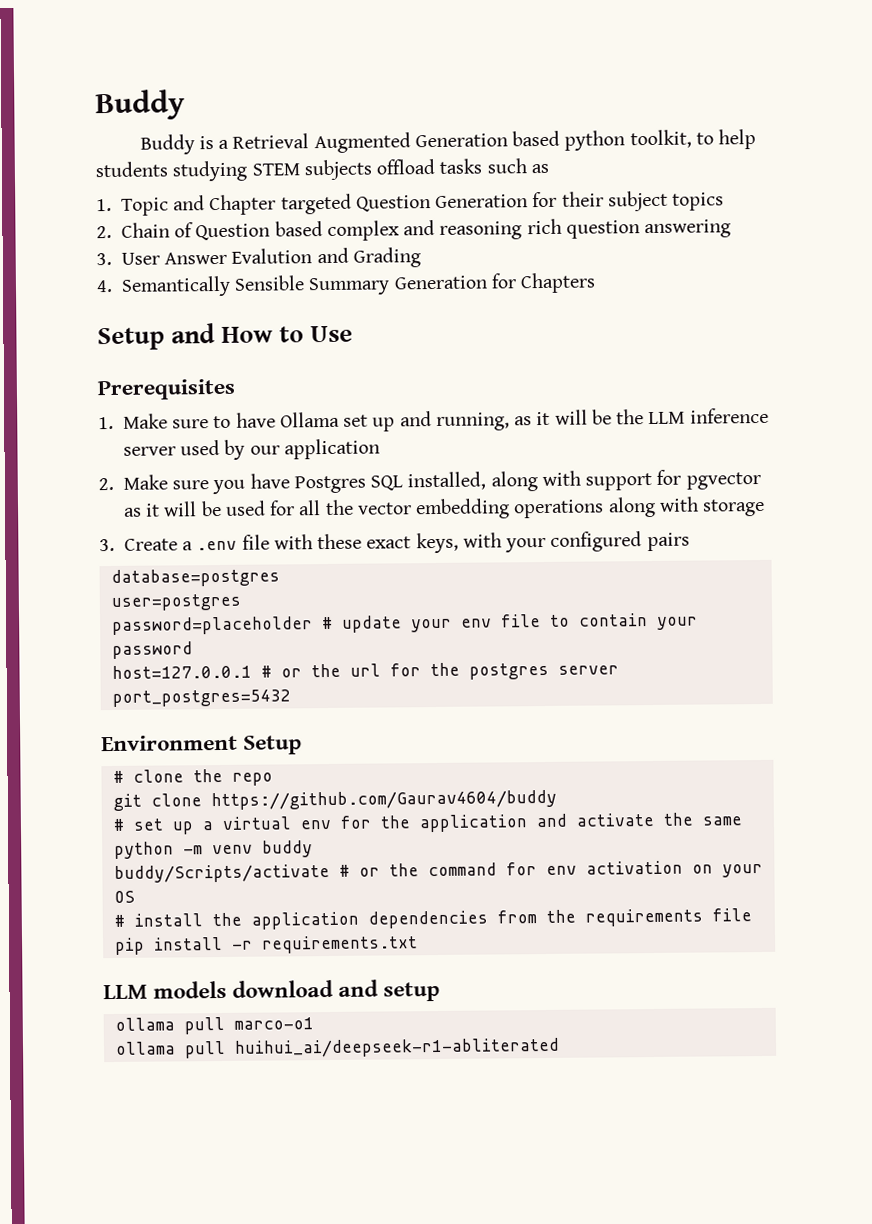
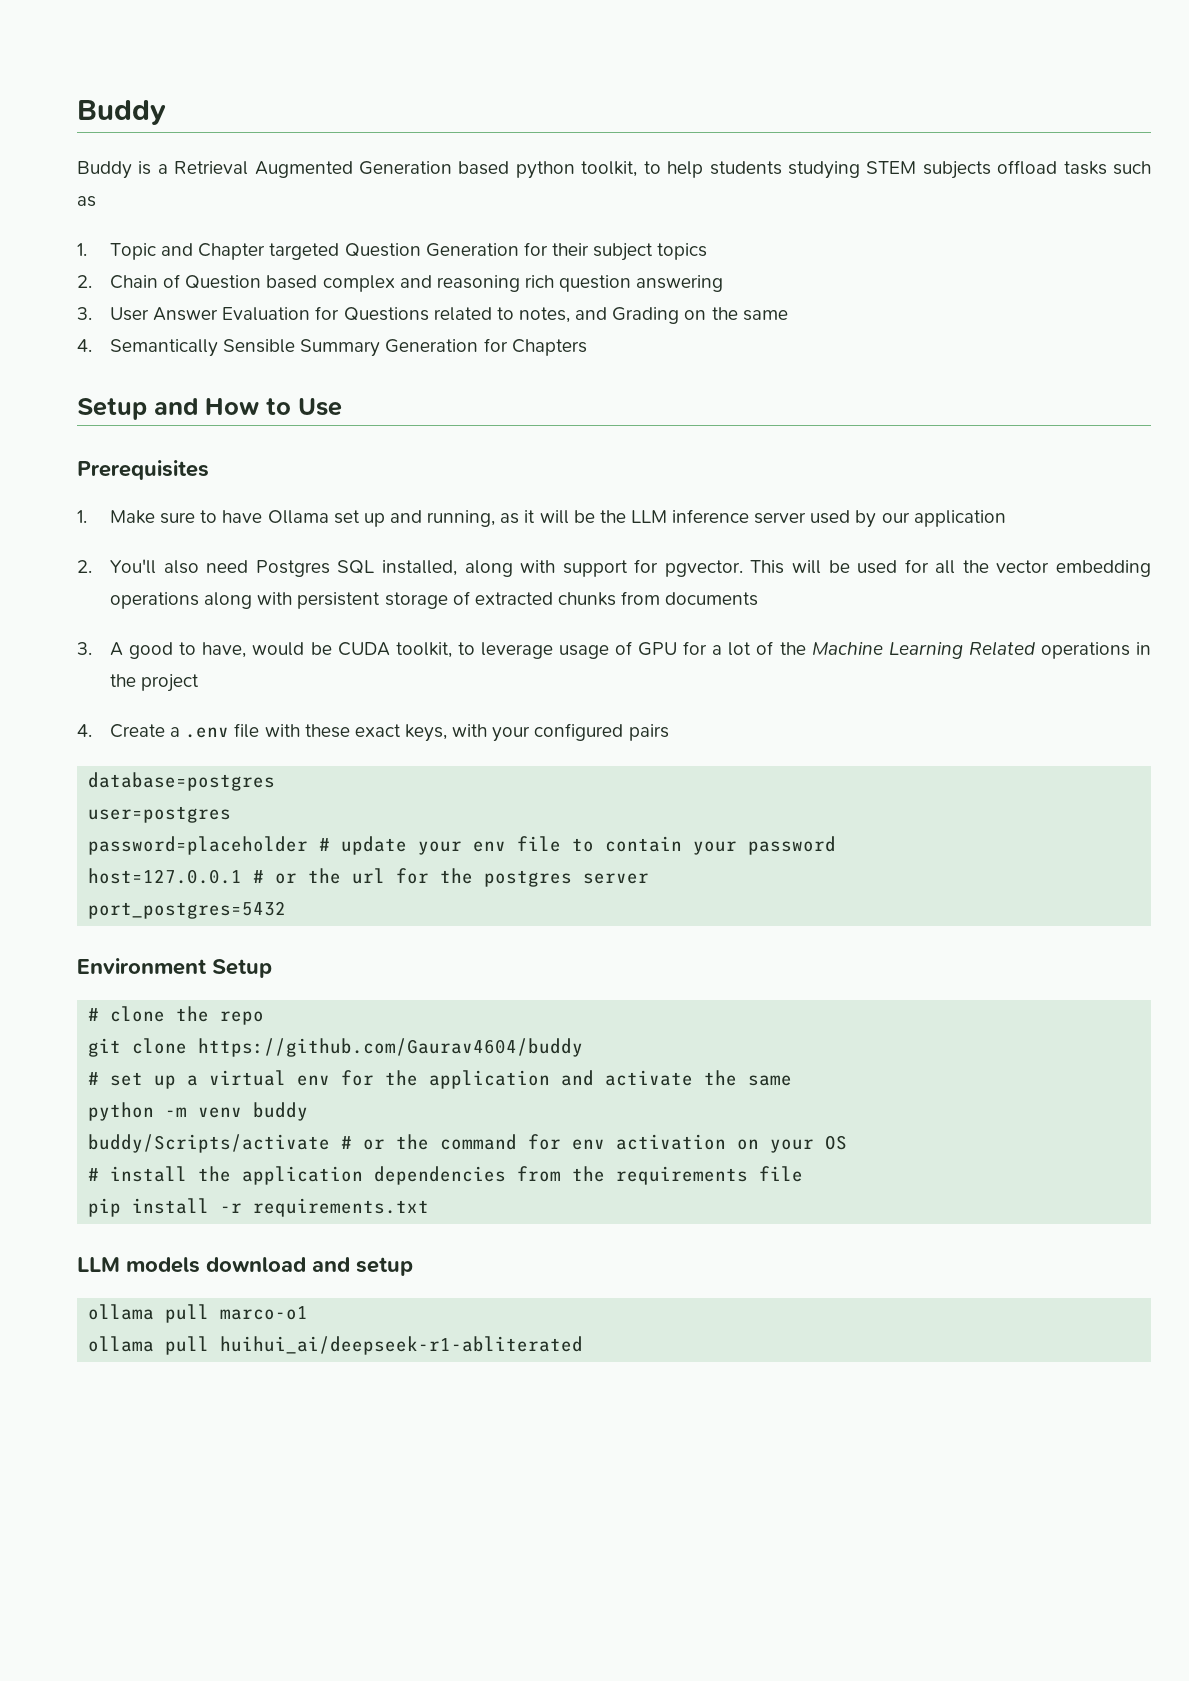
- 3. User Answer Evalution and Grading
+ 3. User Answer Evaluation for Questions related to notes, and Grading on the same
- 2. Make sure you have Postgres SQL installed, along with support for pgvector as it will be used for all the vector embedding operations along with storage
- 3. Create a .env file with these exact keys, with your configured pairs
+ 2. You'll also need Postgres SQL installed, along with support for pgvector. This will be used for all the vector embedding operations along with persistent storage of extracted chunks from documents
+ 3. A good to have, would be CUDA toolkit, to leverage usage of GPU for a lot of the Machine Learning Related operations in the project
+ 4. Create a .env file with these exact keys, with your configured pairs

